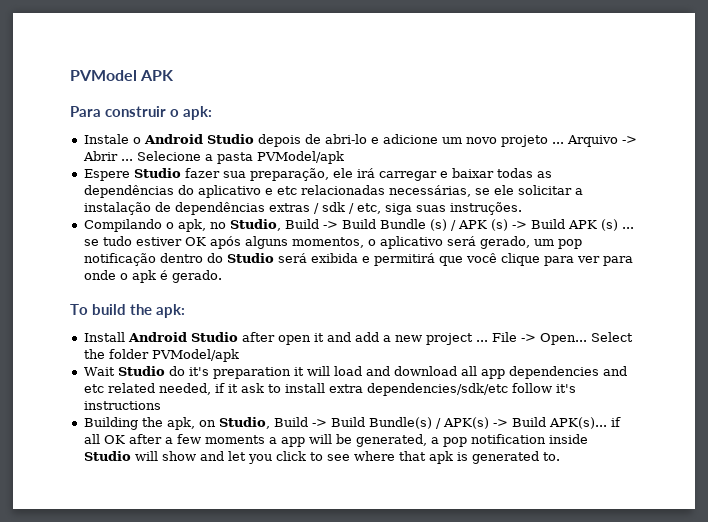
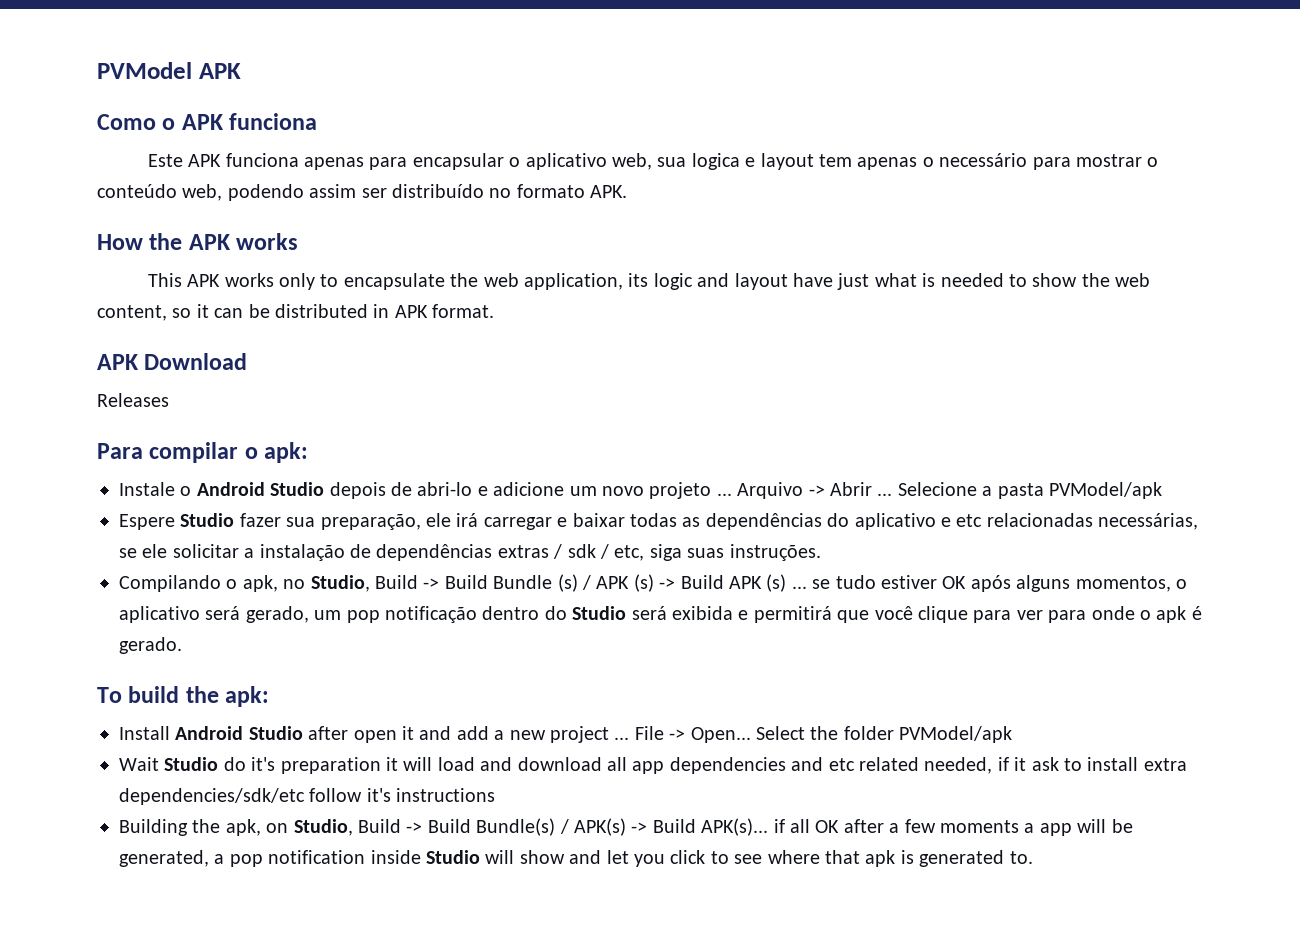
+ Como o APK funciona
+ Este APK funciona apenas para encapsular o aplicativo web, sua logica e layout tem apenas o necessário para mostrar o conteúdo web, podendo assim ser distribuído no formato APK.
+ How the APK works
+ This APK works only to encapsulate the web application, its logic and layout have just what is needed to show the web content, so it can be distributed in APK format.
+ APK Download
+ Releases
- Para construir o apk:
+ Para compilar o apk:

